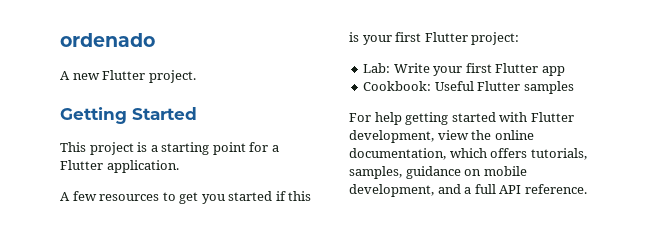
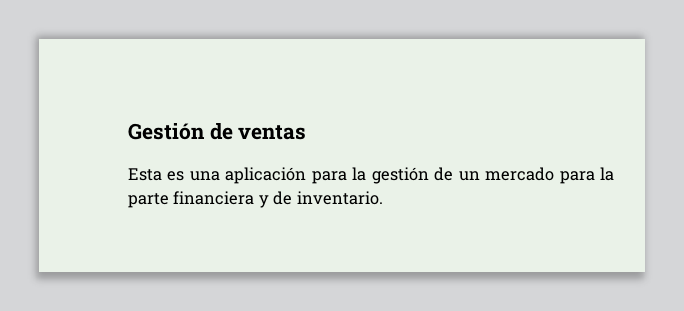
- ordenado
- A new Flutter project.
- Getting Started
- This project is a starting point for a Flutter application.
- A few resources to get you started if this is your first Flutter project:
- Lab: Write your first Flutter app
- Cookbook: Useful Flutter samples
- For help getting started with Flutter development, view the online documentation, which offers tutorials, samples, guidance on mobile development, and a full API reference.
+ Gestión de ventas
+ Esta es una aplicación para la gestión de un mercado para la parte financiera y de inventario.

